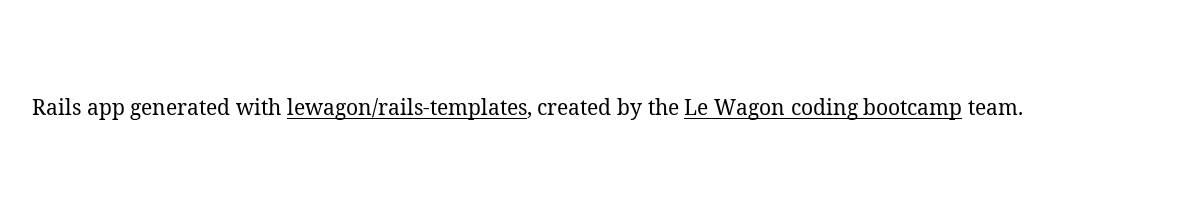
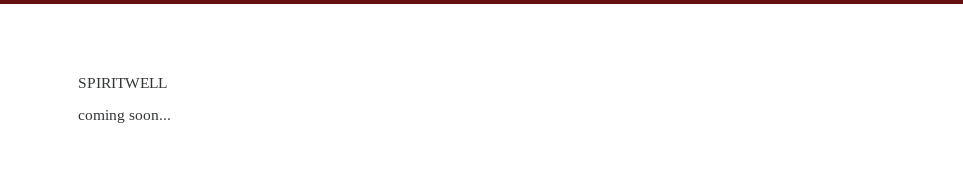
- Rails app generated with lewagon/rails-templates, created by the Le Wagon coding bootcamp team.
+ SPIRITWELL
+ coming soon...

